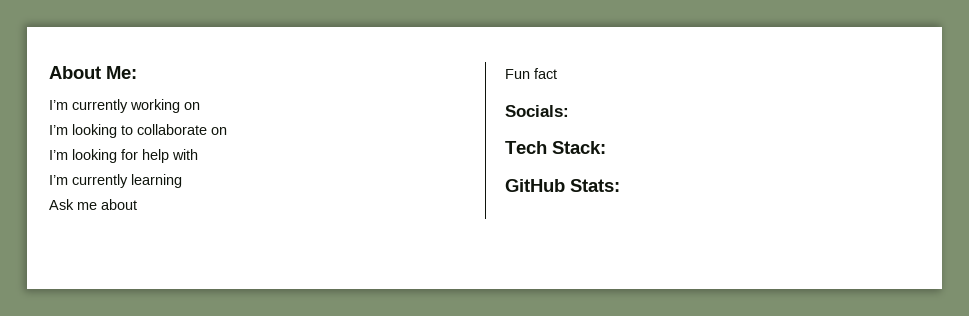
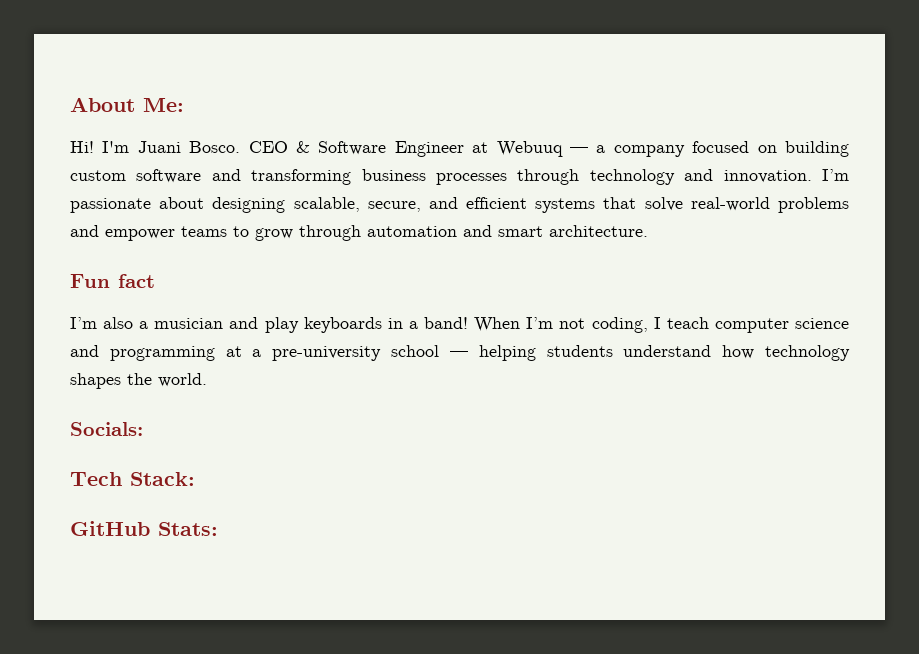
- I’m currently working on
- I’m looking to collaborate on
- I’m looking for help with
- I’m currently learning
- Ask me about
+ Hi! I'm Juani Bosco. CEO & Software Engineer at Webuuq — a company focused on building custom software and transforming business processes through technology and innovation. I’m passionate about designing scalable, secure, and efficient systems that solve real-world problems and empower teams to grow through automation and smart architecture.
  Fun fact
+ I’m also a musician and play keyboards in a band! When I’m not coding, I teach computer science and programming at a pre-university school — helping students understand how technology shapes the world.

